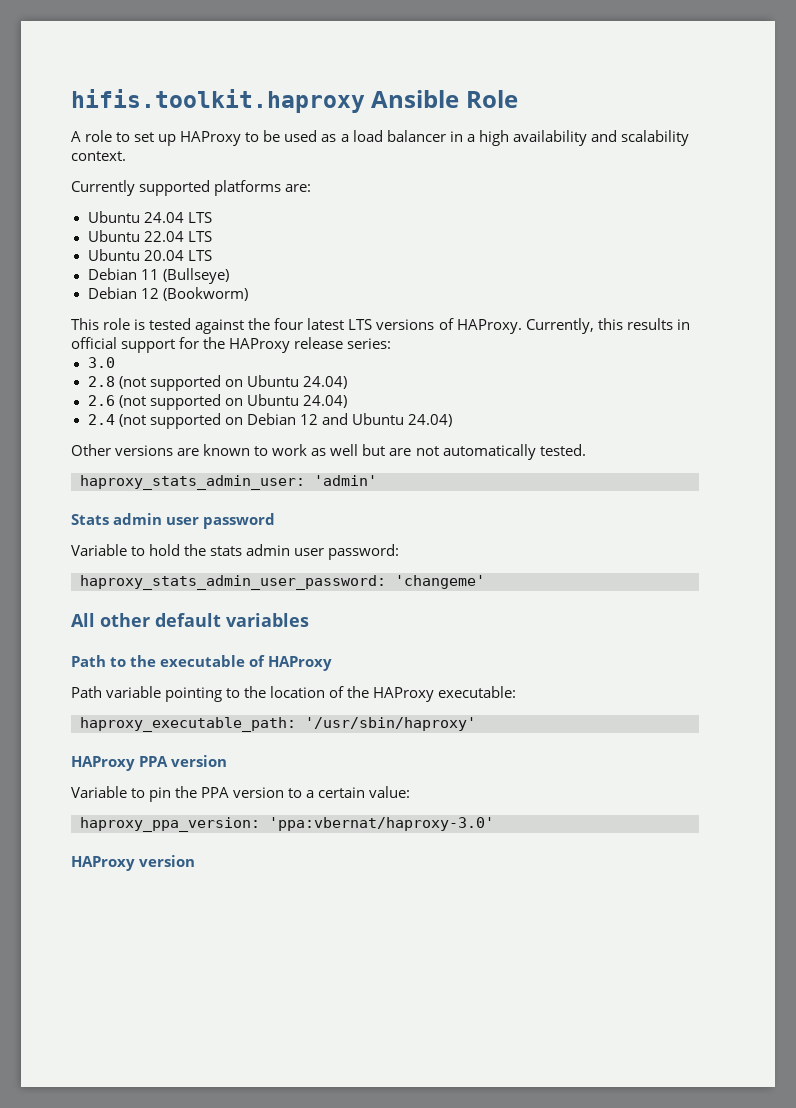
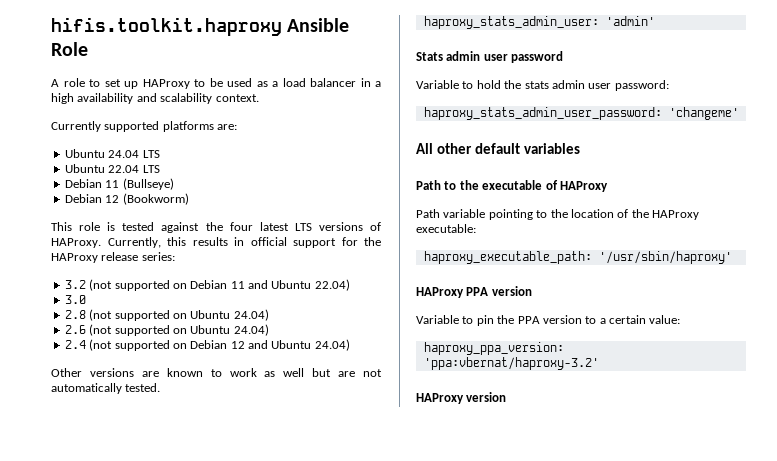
- Ubuntu 20.04 LTS
+ 3.2 (not supported on Debian 11 and Ubuntu 22.04)
- haproxy_ppa_version: 'ppa:vbernat/haproxy-3.0'
+ haproxy_ppa_version: 'ppa:vbernat/haproxy-3.2'

